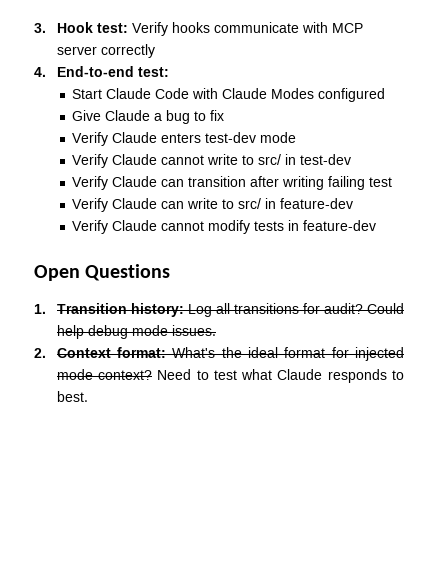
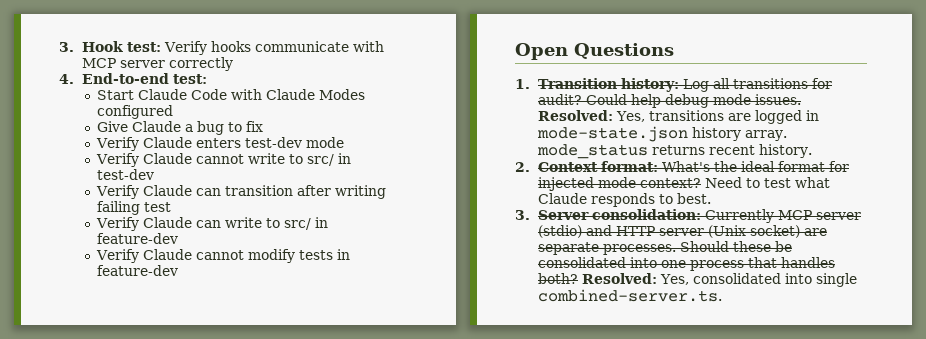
+ Resolved: Yes, transitions are logged in mode-state.json history array. mode_status returns recent history.
+ 3. Server consolidation: Currently MCP server (stdio) and HTTP server (Unix socket) are separate processes. Should these be consolidated into one process that handles both? Resolved: Yes, consolidated into single combined-server.ts.

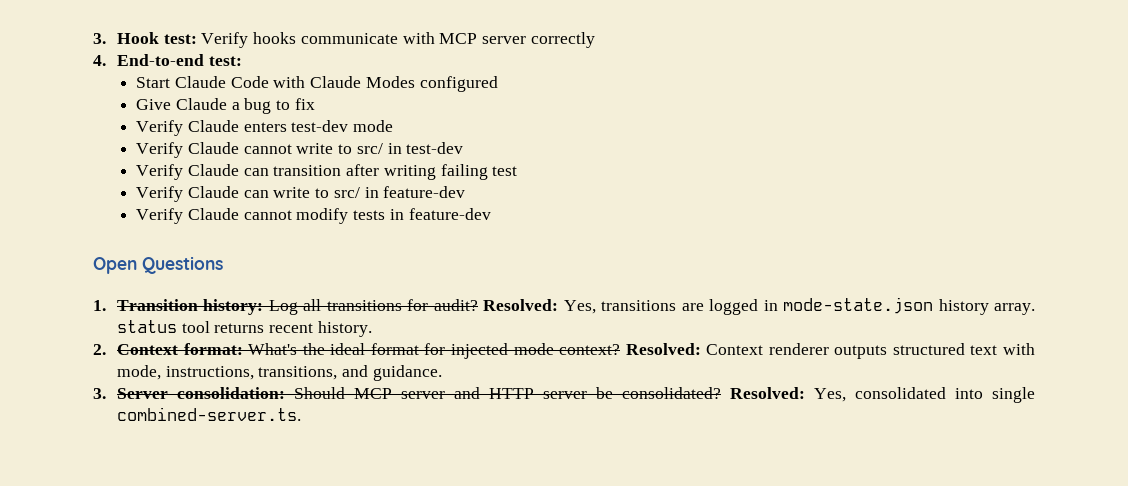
- Could help debug mode issues.
- Resolved: Yes, transitions are logged in mode-state.json history array. mode_status returns recent history.
+ Resolved: Yes, transitions are logged in mode-state.json history array. status tool returns recent history.
- Need to test what Claude responds to best.
+ Resolved: Context renderer outputs structured text with mode, instructions, transitions, and guidance.
- 3. Server consolidation: Currently MCP server (stdio) and HTTP server (Unix socket) are separate processes. Should these be consolidated into one process that handles both?
+ 3. Server consolidation: Should MCP server and HTTP server be consolidated?

